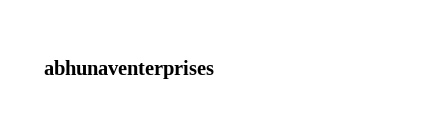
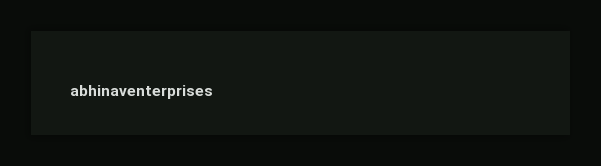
- abhunaventerprises
+ abhinaventerprises

